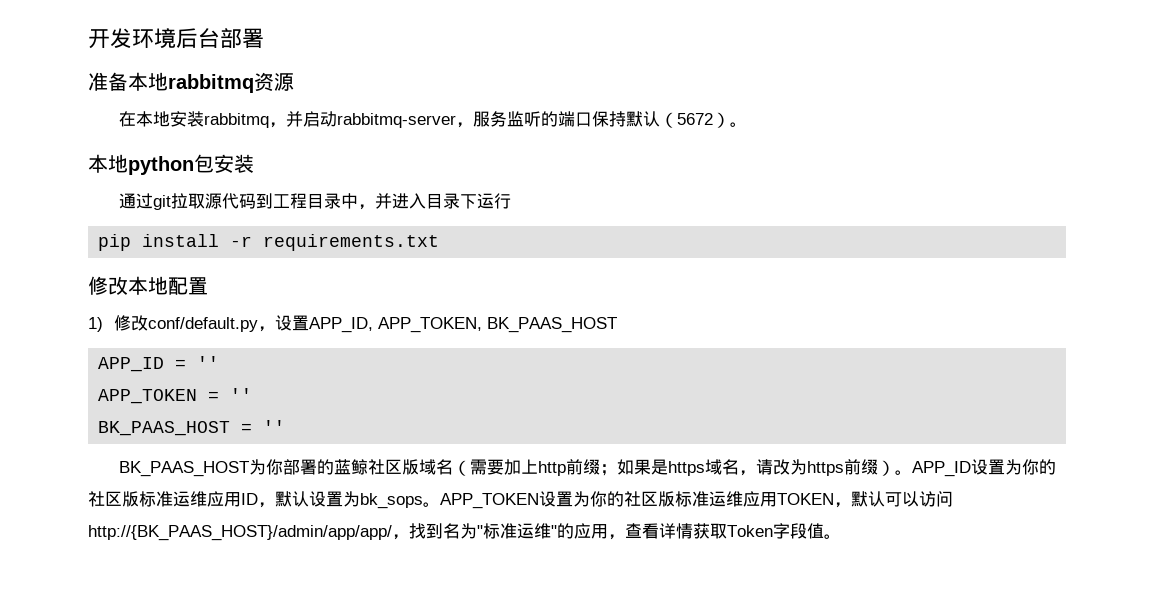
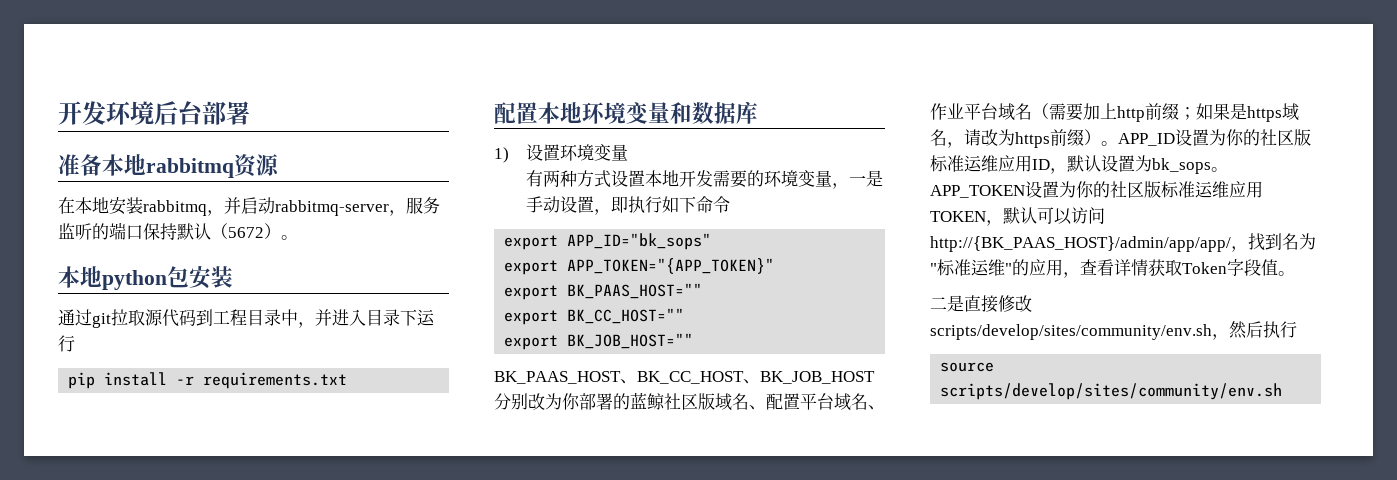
- 修改本地配置
- 1)修改conf/default.py，设置APP_ID, APP_TOKEN, BK_PAAS_HOST
- APP_ID = ''
- APP_TOKEN = ''
- BK_PAAS_HOST = ''
- BK_PAAS_HOST为你部署的蓝鲸社区版域名（需要加上http前缀；如果是https域名，请改为https前缀）。
+ 配置本地环境变量和数据库
+ 1)设置环境变量
+ 有两种方式设置本地开发需要的环境变量，一是手动设置，即执行如下命令
+ export APP_ID="bk_sops"
+ export APP_TOKEN="{APP_TOKEN}"
+ export BK_PAAS_HOST=""
+ export BK_CC_HOST=""
+ export BK_JOB_HOST=""
+ BK_PAAS_HOST、BK_CC_HOST、BK_JOB_HOST分别改为你部署的蓝鲸社区版域名、配置平台域名、作业平台域名（需要加上http前缀；如果是https域名，请改为https前缀）。
+ 二是直接修改scripts/develop/sites/community/env.sh，然后执行
+ source scripts/develop/sites/community/env.sh

